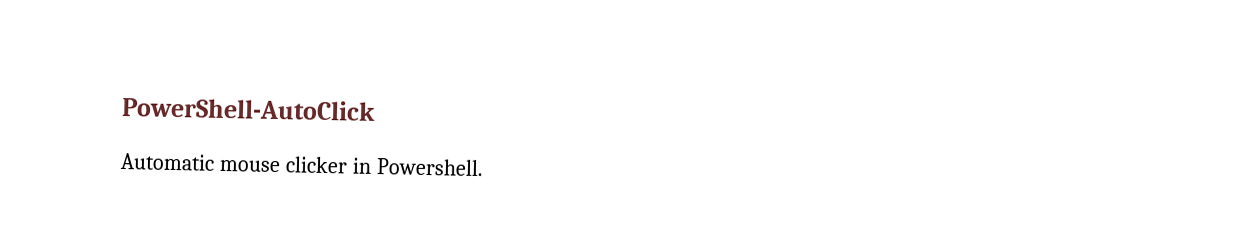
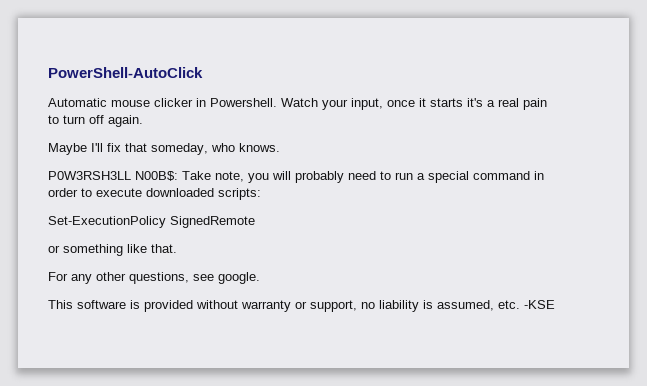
+ Watch your input, once it starts it's a real pain to turn off again.
+ Maybe I'll fix that someday, who knows.
+ P0W3RSH3LL N00B$: Take note, you will probably need to run a special command in order to execute downloaded scripts:
+ Set-ExecutionPolicy SignedRemote
+ or something like that.
+ For any other questions, see google.
+ This software is provided without warranty or support, no liability is assumed, etc. -KSE

